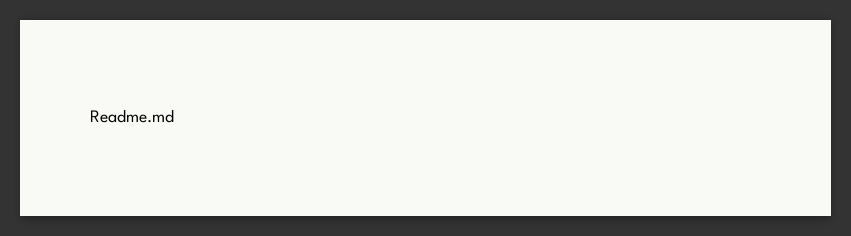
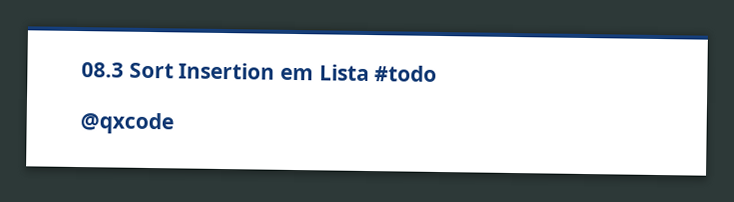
- Readme.md
+ 08.3 Sort Insertion em Lista #todo
+ @qxcode

